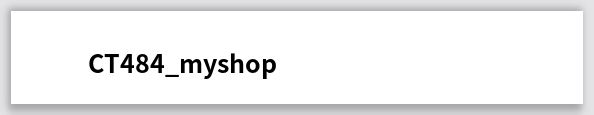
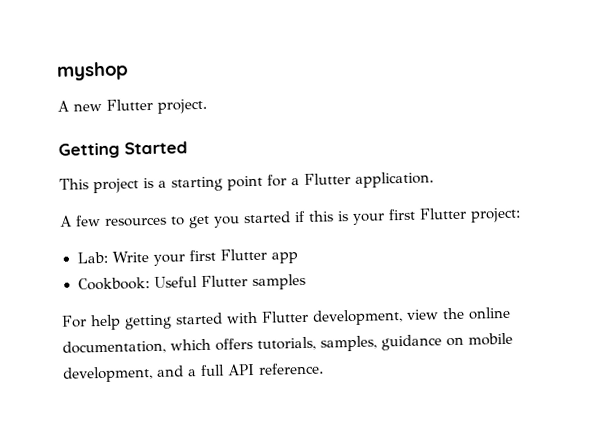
- CT484_myshop
+ myshop
+ A new Flutter project.
+ Getting Started
+ This project is a starting point for a Flutter application.
+ A few resources to get you started if this is your first Flutter project:
+ Lab: Write your first Flutter app
+ Cookbook: Useful Flutter samples
+ For help getting started with Flutter development, view the online documentation, which offers tutorials, samples, guidance on mobile development, and a full API reference.

